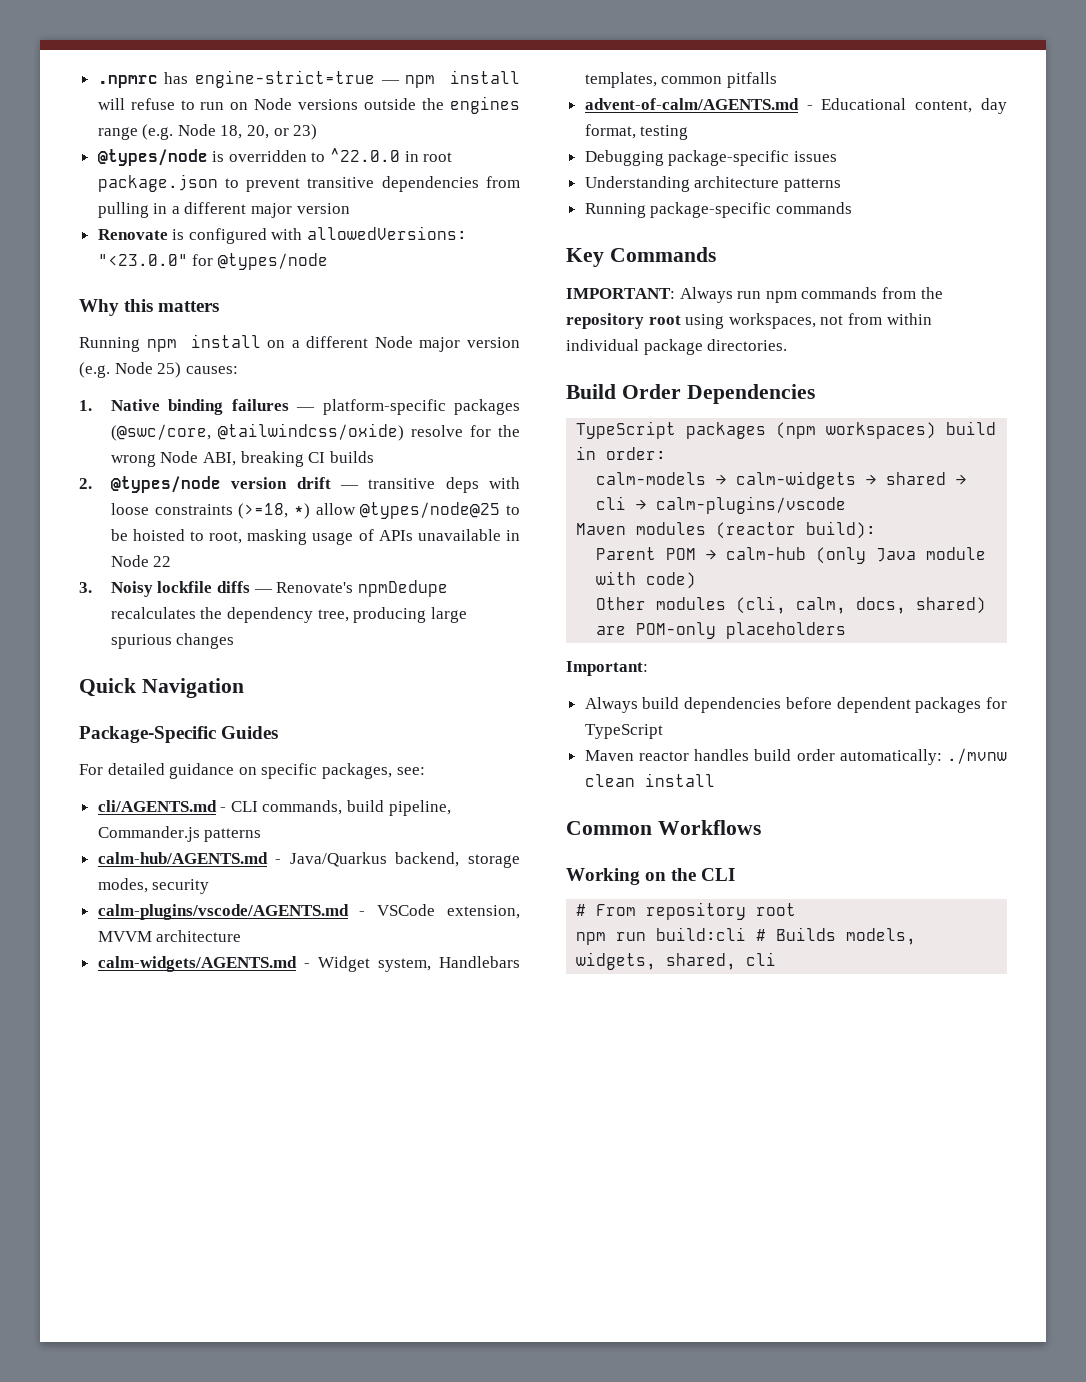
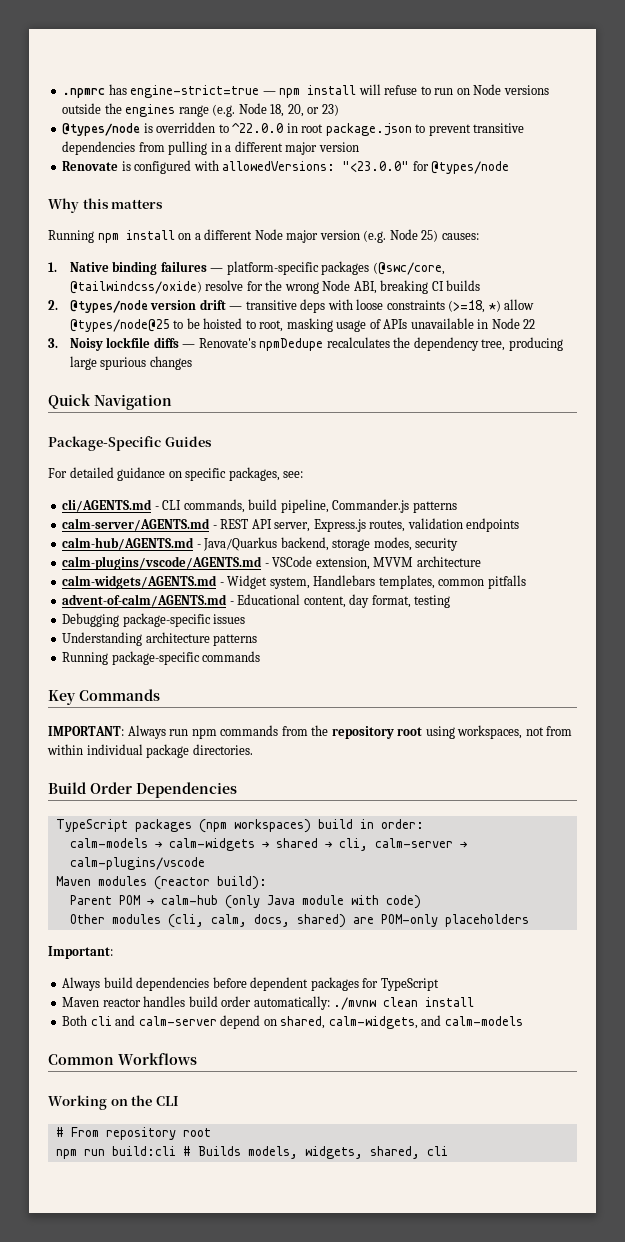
+ calm-server/AGENTS.md - REST API server, Express.js routes, validation endpoints
- calm-models → calm-widgets → shared → cli → calm-plugins/vscode
+ calm-models → calm-widgets → shared → cli, calm-server → calm-plugins/vscode
+ Both cli and calm-server depend on shared, calm-widgets, and calm-models

